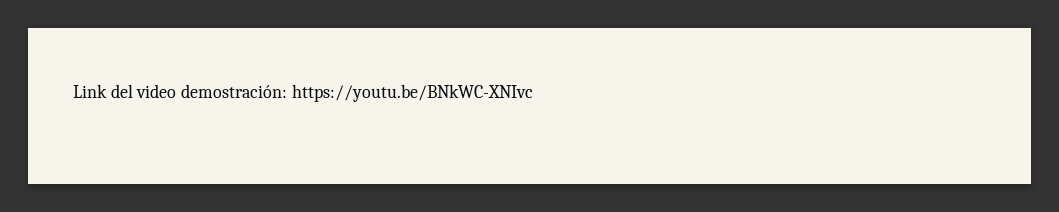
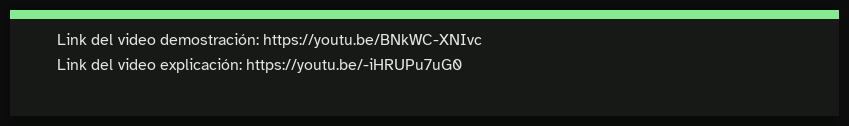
+ Link del video explicación: https://youtu.be/-iHRUPu7uG0

